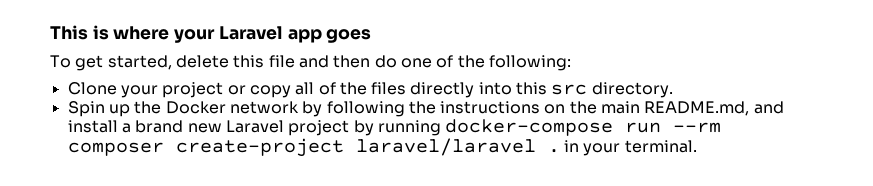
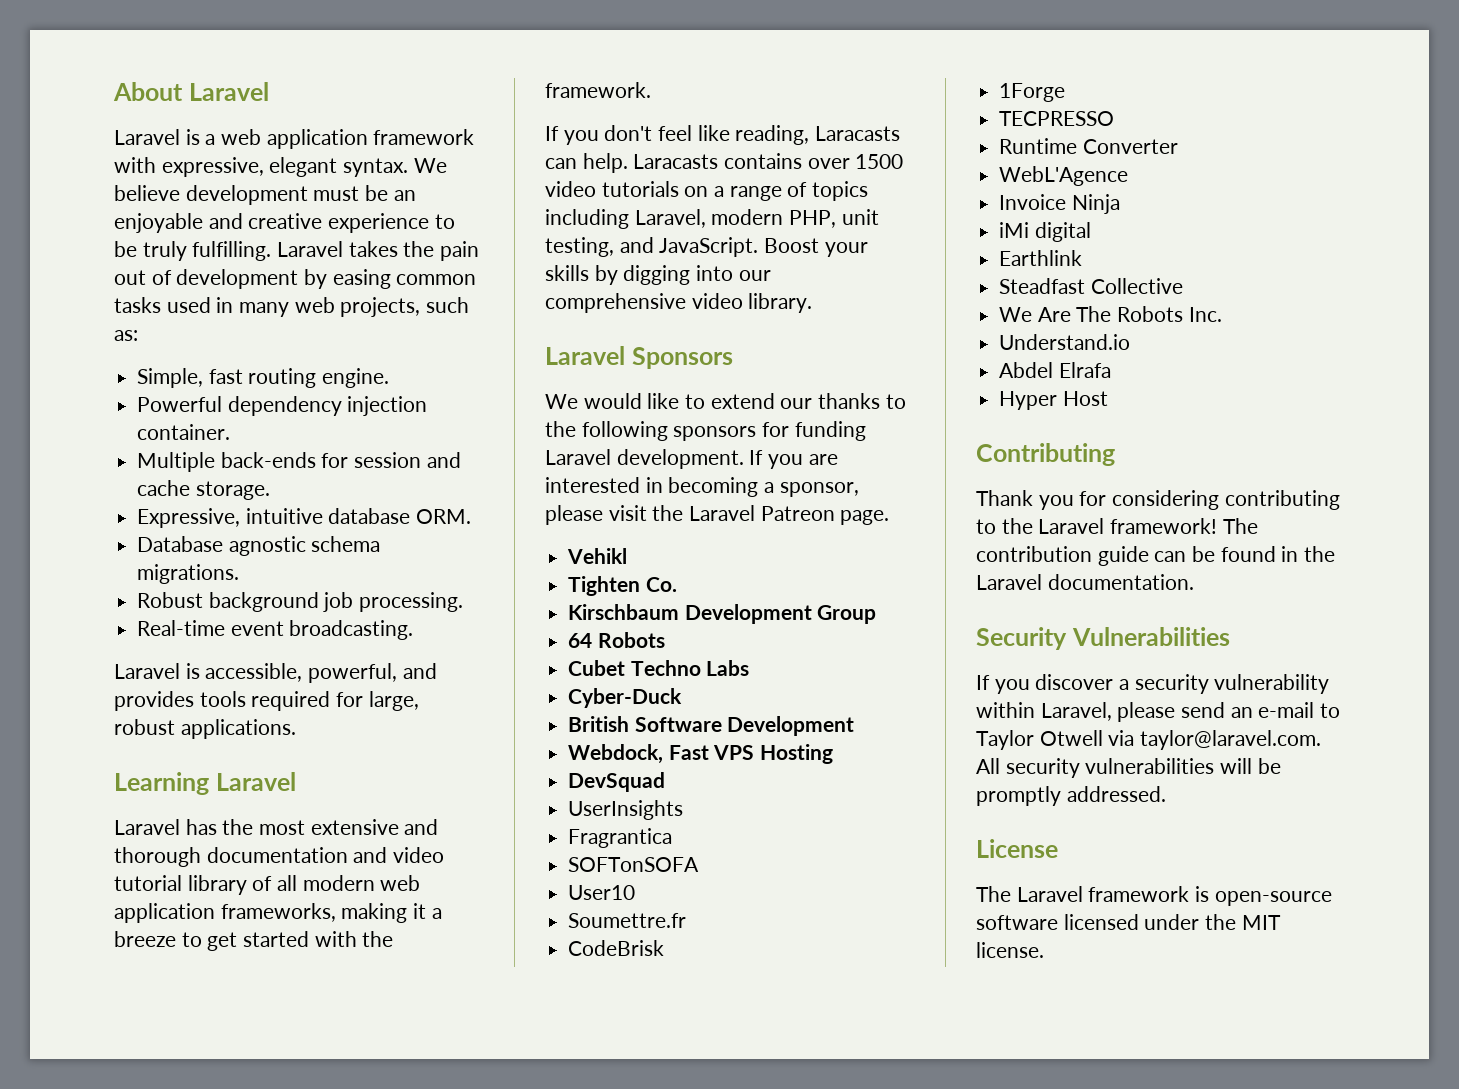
- This is where your Laravel app goes
- To get started, delete this file and then do one of the following:
- Clone your project or copy all of the files directly into this src directory.
- Spin up the Docker network by following the instructions on the main README.md, and install a brand new Laravel project by running docker-compose run --rm composer create-project laravel/laravel . in your terminal.
+ About Laravel
+ Laravel is a web application framework with expressive, elegant syntax. We believe development must be an enjoyable and creative experience to be truly fulfilling. Laravel takes the pain out of development by easing common tasks used in many web projects, such as:
+ Simple, fast routing engine.
+ Powerful dependency injection container.
+ Multiple back-ends for session and cache storage.
+ Expressive, intuitive database ORM.
+ Database agnostic schema migrations.
+ Robust background job processing.
+ Real-time event broadcasting.
+ Laravel is accessible, powerful, and provides tools required for large, robust applications.
+ Learning Laravel
+ Laravel has the most extensive and thorough documentation and video tutorial library of all modern web application frameworks, making it a breeze to get started with the framework.
+ If you don't feel like reading, Laracasts can help. Laracasts contains over 1500 video tutorials on a range of topics including Laravel, modern PHP, unit testing, and JavaScript. Boost your skills by digging into our comprehensive video library.
+ Laravel Sponsors
+ We would like to extend our thanks to the following sponsors for funding Laravel development. If you are interested in becoming a sponsor, please visit the Laravel Patreon page.
+ Vehikl
+ Tighten Co.
+ Kirschbaum Development Group
+ 64 Robots
+ Cubet Techno Labs
+ Cyber-Duck
+ British Software Development
+ Webdock, Fast VPS Hosting
+ DevSquad
+ UserInsights
+ Fragrantica
+ SOFTonSOFA
+ User10
+ Soumettre.fr
+ CodeBrisk
+ 1Forge
+ TECPRESSO
+ Runtime Converter
+ WebL'Agence
+ Invoice Ninja
+ iMi digital
+ Earthlink
+ Steadfast Collective
+ We Are The Robots Inc.
+ Understand.io
+ Abdel Elrafa
+ Hyper Host
+ Contributing
+ Thank you for considering contributing to the Laravel framework! The contribution guide can be found in the Laravel documentation.
+ Security Vulnerabilities
+ If you discover a security vulnerability within Laravel, please send an e-mail to Taylor Otwell via taylor@laravel.com. All security vulnerabilities will be promptly addressed.
+ License
+ The Laravel framework is open-source software licensed under the MIT license.

